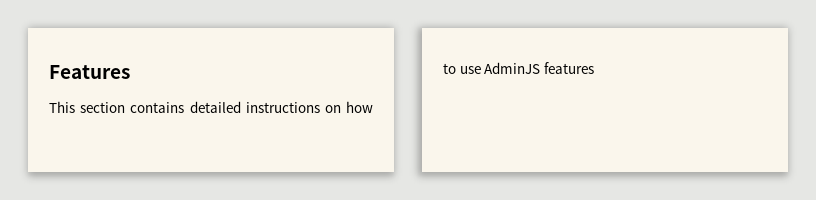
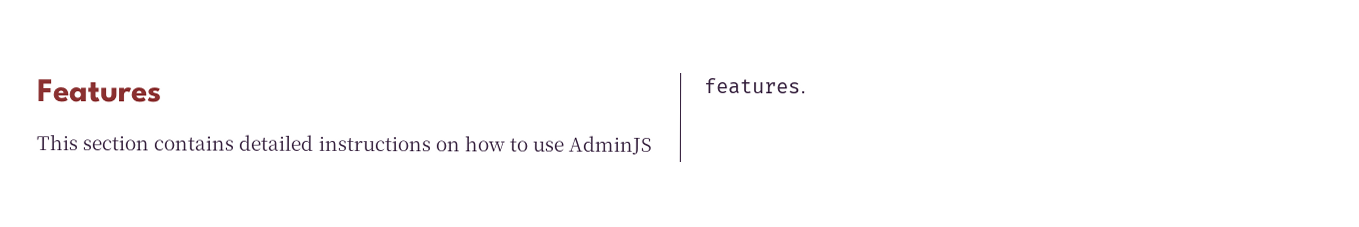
- This section contains detailed instructions on how to use AdminJS features
+ This section contains detailed instructions on how to use AdminJS features.

